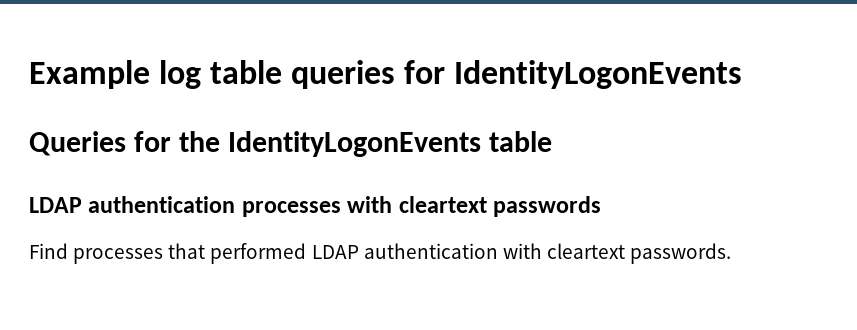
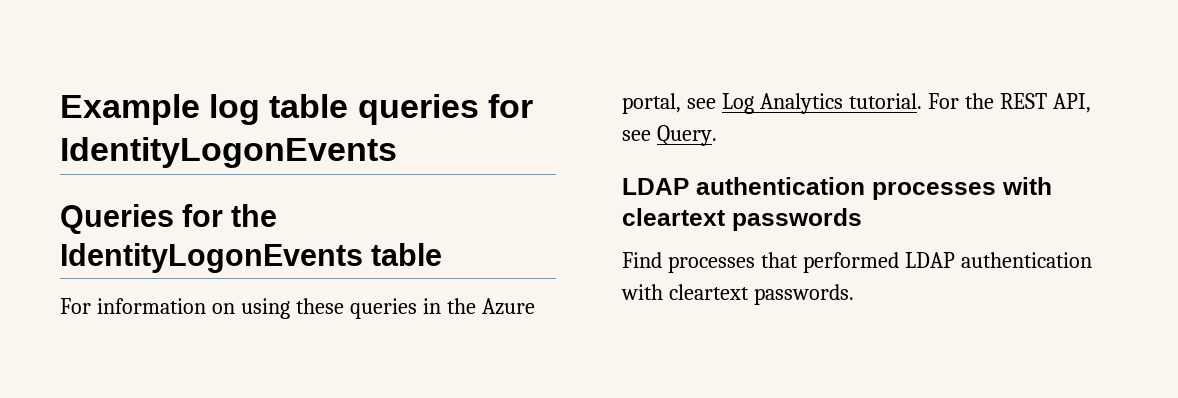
+ For information on using these queries in the Azure portal, see Log Analytics tutorial. For the REST API, see Query.

